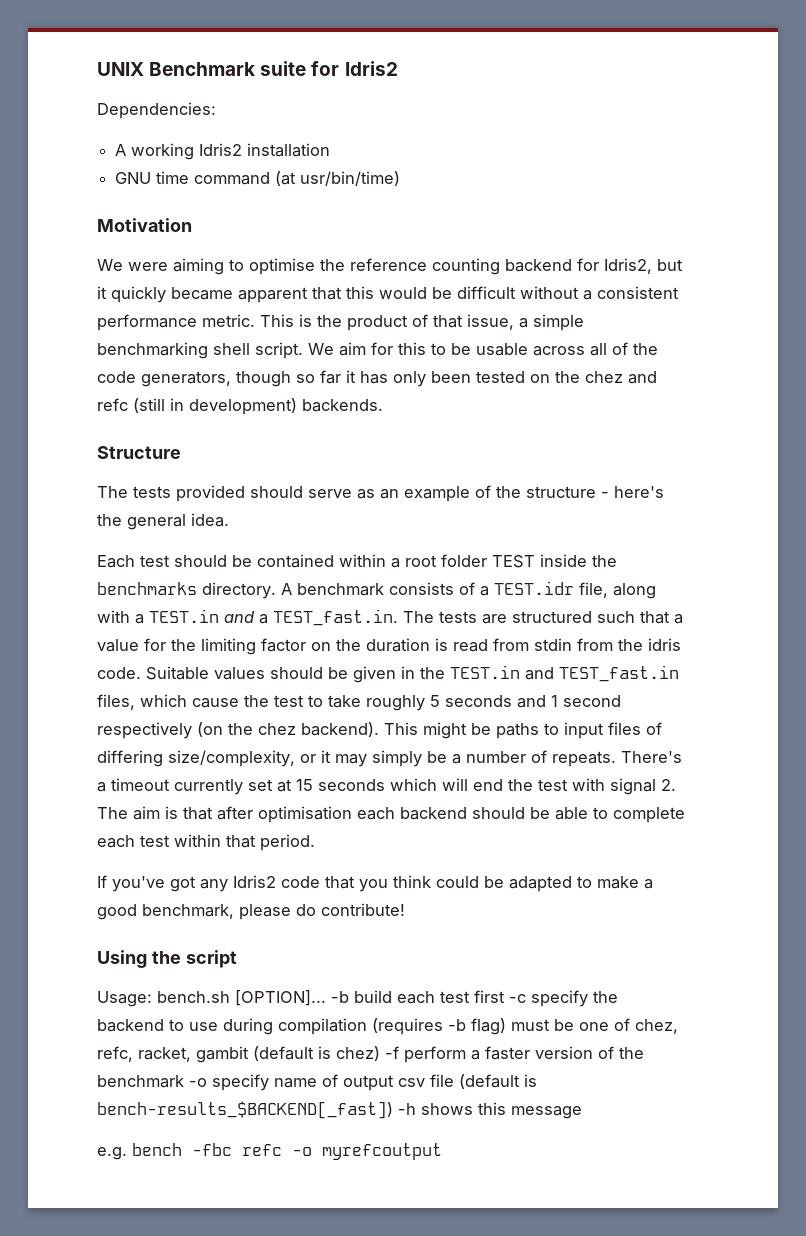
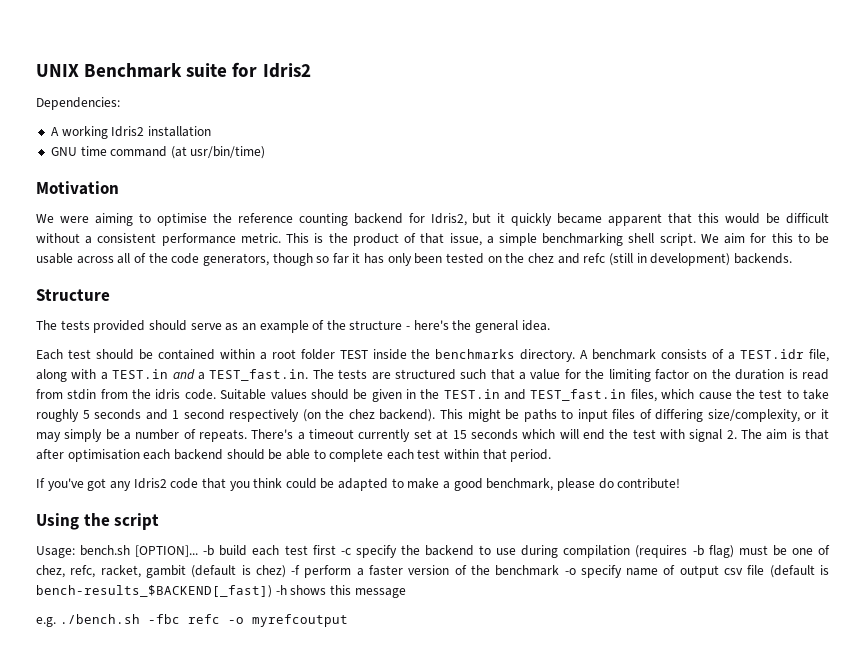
- e.g. bench -fbc refc -o myrefcoutput
+ e.g. ./bench.sh -fbc refc -o myrefcoutput

